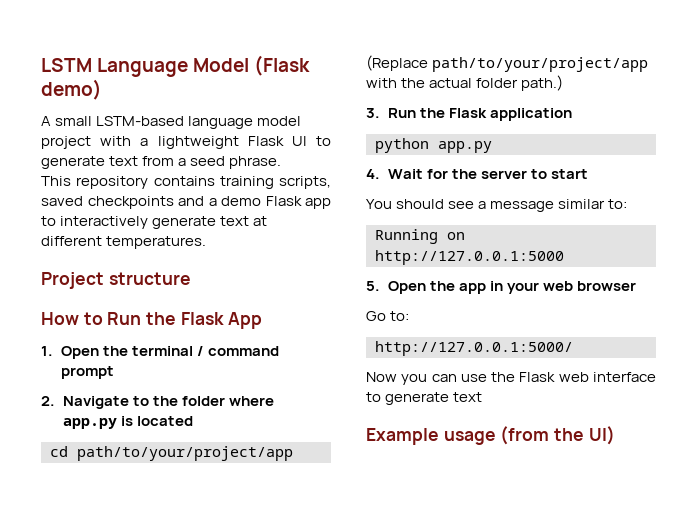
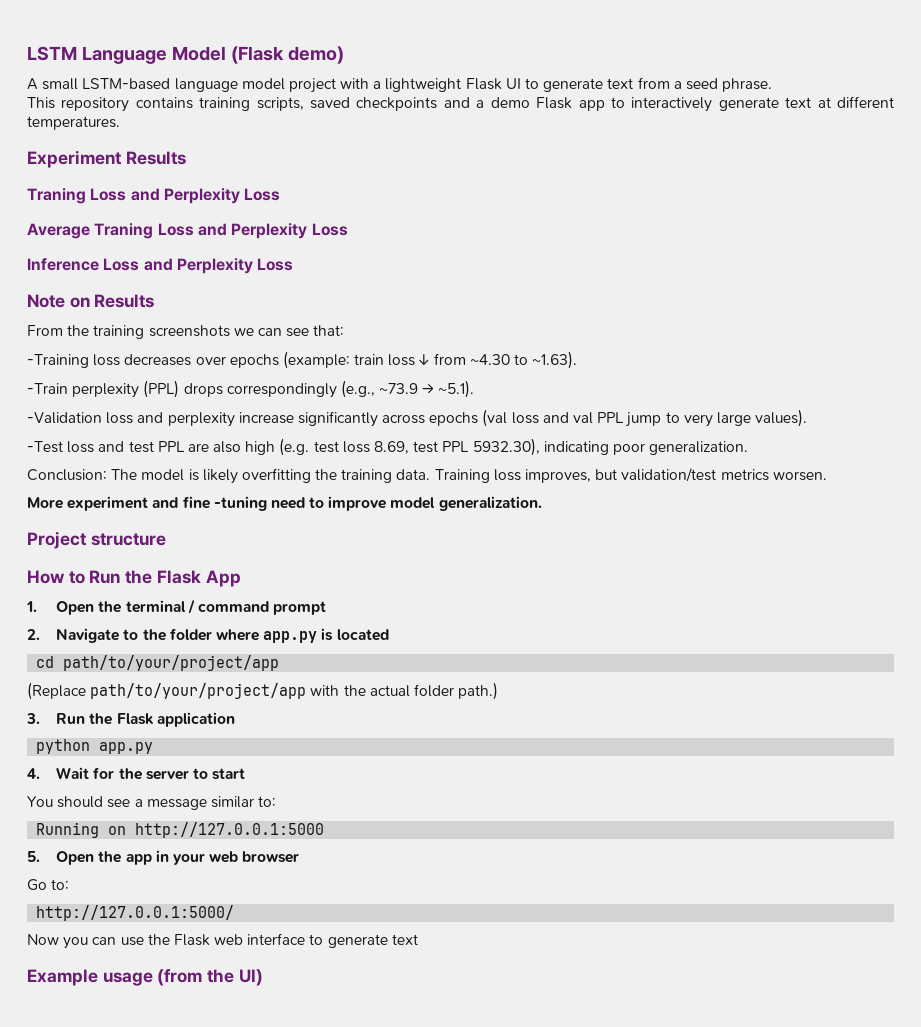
+ Experiment Results
+ Traning Loss and Perplexity Loss
+ Average Traning Loss and Perplexity Loss
+ Inference Loss and Perplexity Loss
+ Note on Results
+ From the training screenshots we can see that:
+ -Training loss decreases over epochs (example: train loss ↓ from ~4.30 to ~1.63).
+ -Train perplexity (PPL) drops correspondingly (e.g., ~73.9 → ~5.1).
+ -Validation loss and perplexity increase significantly across epochs (val loss and val PPL jump to very large values).
+ -Test loss and test PPL are also high (e.g. test loss 8.69, test PPL 5932.30), indicating poor generalization.
+ Conclusion: The model is likely overfitting the training data. Training loss improves, but validation/test metrics worsen.
+ More experiment and fine -tuning need to improve model generalization.

